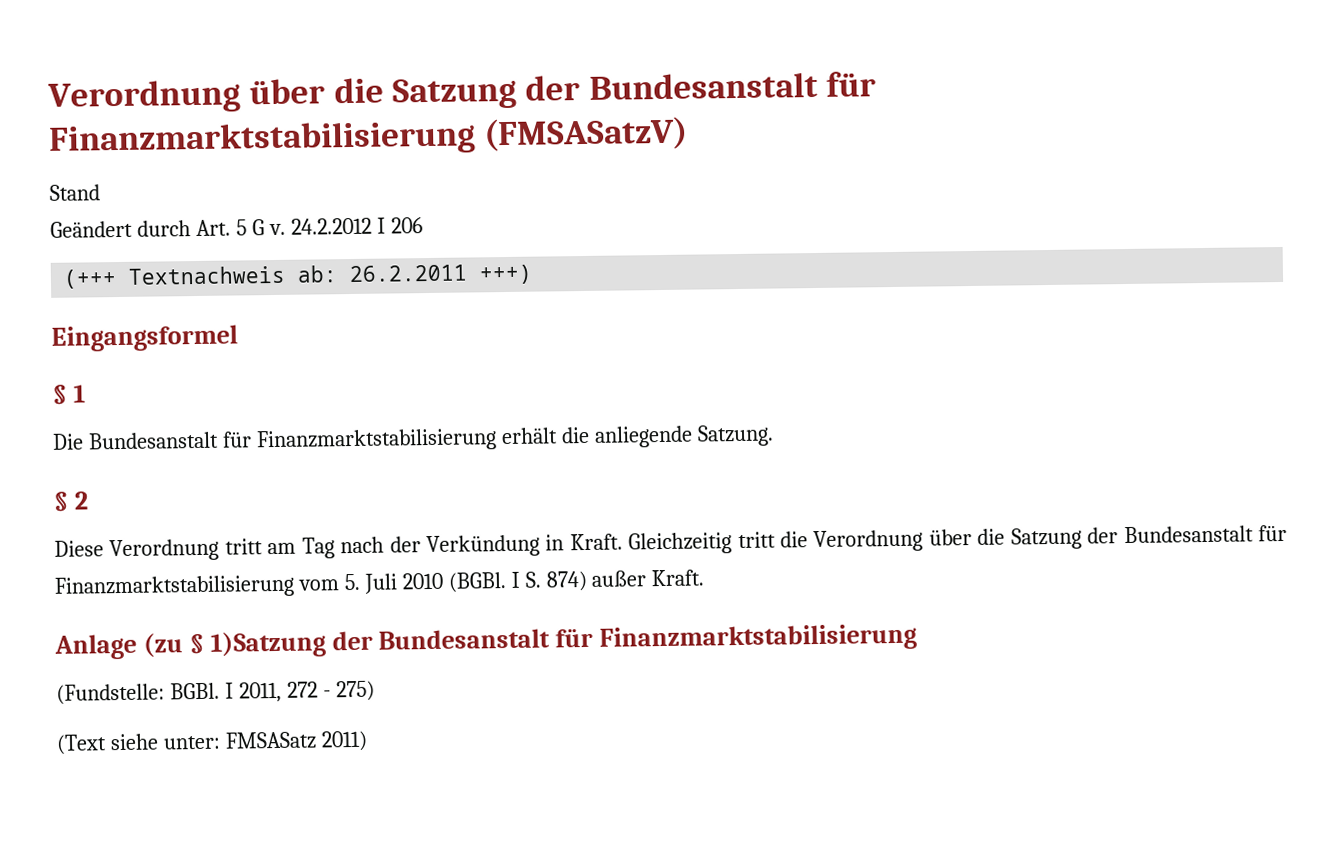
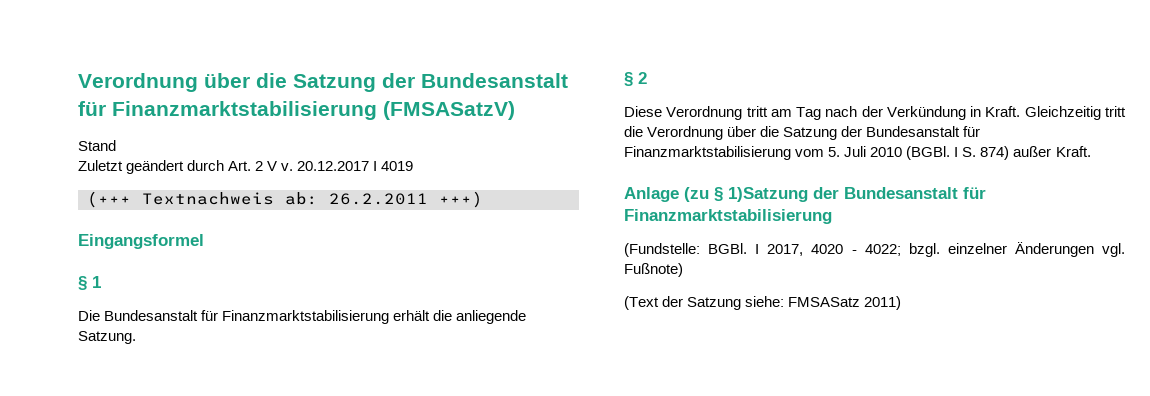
- Geändert durch Art. 5 G v. 24.2.2012 I 206
+ Zuletzt geändert durch Art. 2 V v. 20.12.2017 I 4019
- I 2011, 272 - 275)
- (Text siehe unter: FMSASatz 2011)
+ I 2017, 4020 - 4022; bzgl. einzelner Änderungen vgl. Fußnote)
+ (Text der Satzung siehe: FMSASatz 2011)

